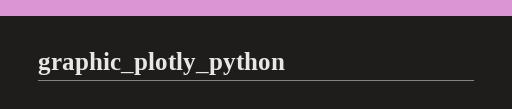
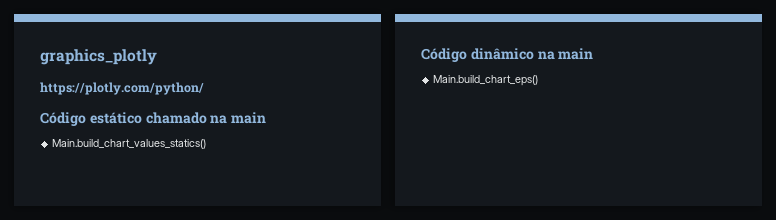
- graphic_plotly_python
+ graphics_plotly
+ https://plotly.com/python/
+ Código estático chamado na main
+ Main.build_chart_values_statics()
+ Código dinâmico na main
+ Main.build_chart_eps()

